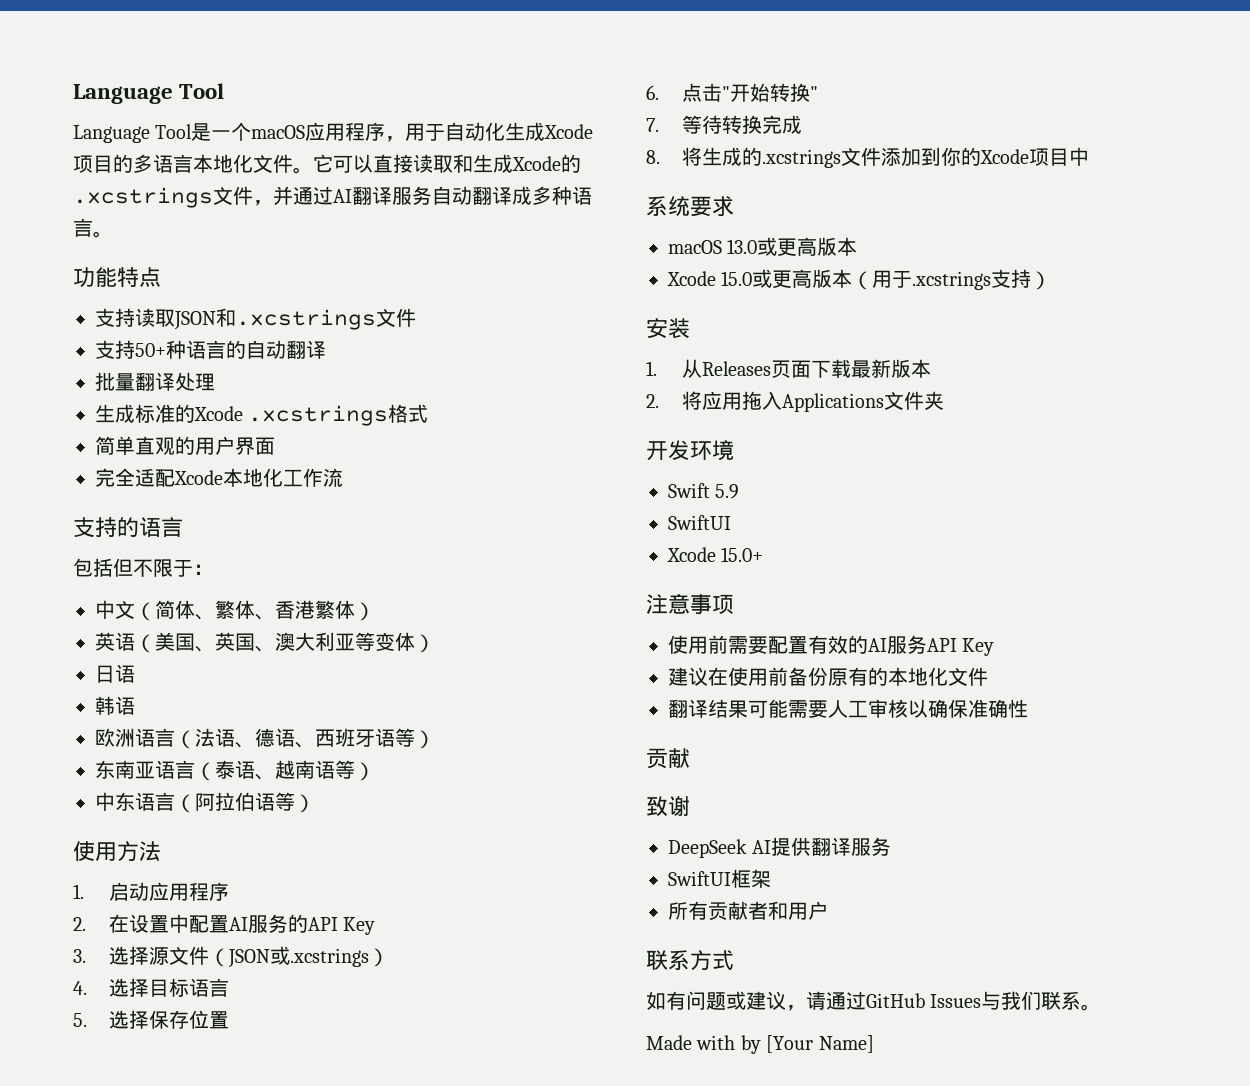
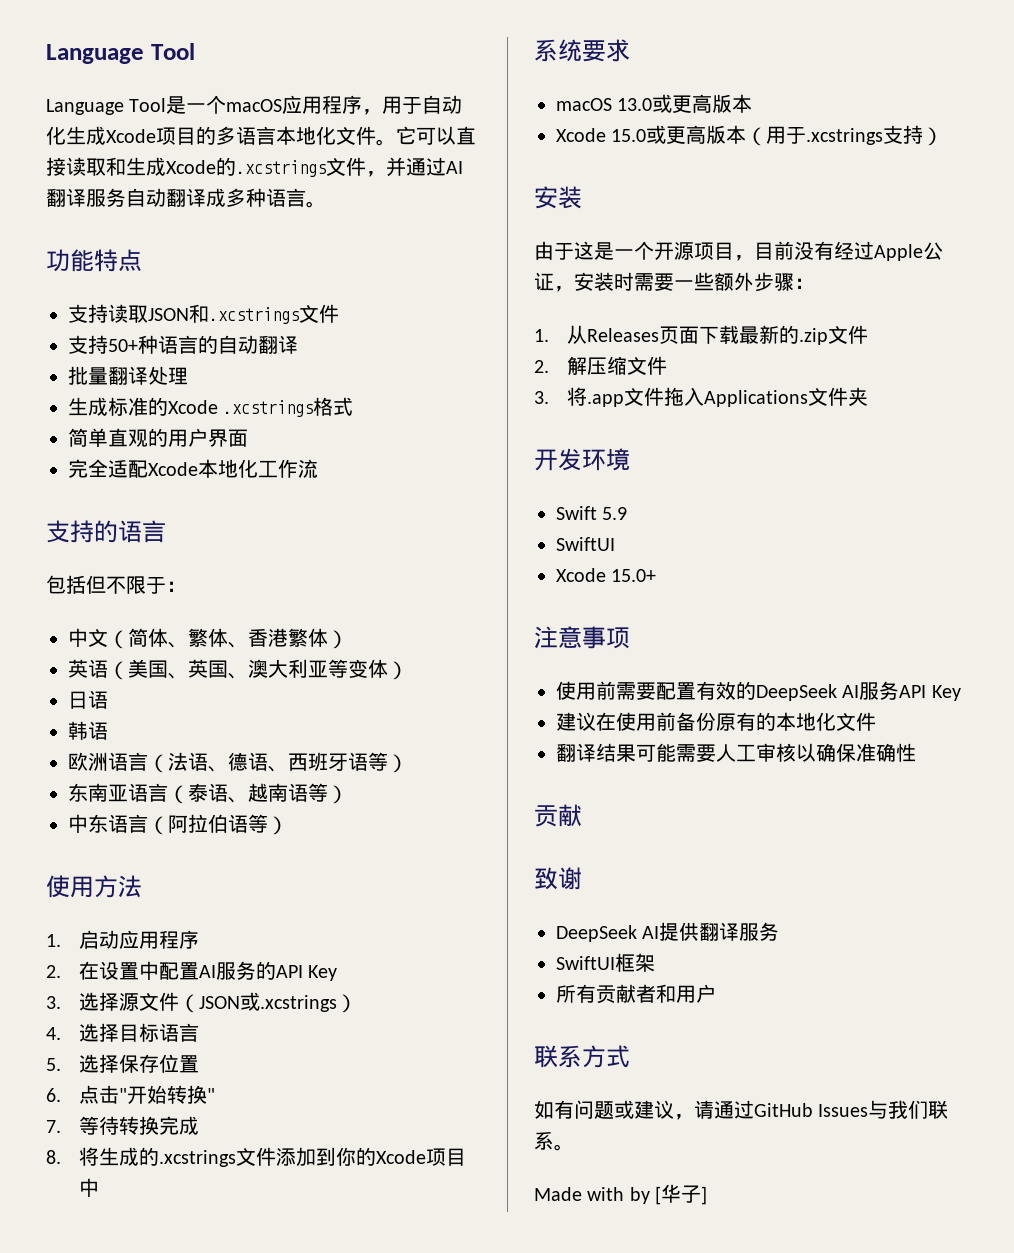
+ 由于这是一个开源项目，目前没有经过Apple公证，安装时需要一些额外步骤：
- 1.从Releases页面下载最新版本
- 2.将应用拖入Applications文件夹
+ 1.从Releases页面下载最新的.zip文件
+ 2.解压缩文件
+ 3.将.app文件拖入Applications文件夹
- 使用前需要配置有效的AI服务API Key
+ 使用前需要配置有效的DeepSeek AI服务API Key
- Made with by [Your Name]
+ Made with by [华子]

